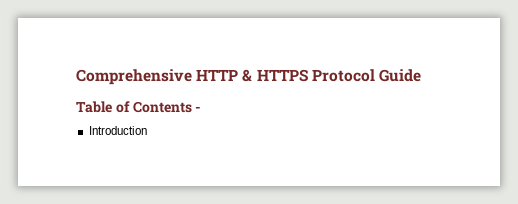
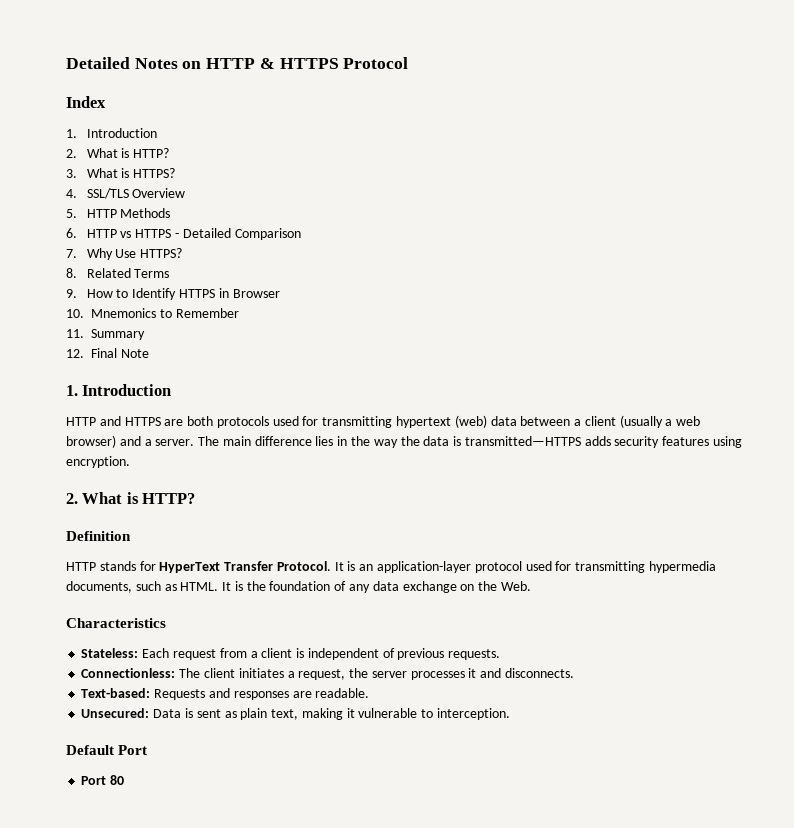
- Comprehensive HTTP & HTTPS Protocol Guide
- Table of Contents -
- Introduction
+ Detailed Notes on HTTP & HTTPS Protocol
+ Index
+ 1. Introduction
+ 2. What is HTTP?
+ 3. What is HTTPS?
+ 4. SSL/TLS Overview
+ 5. HTTP Methods
+ 6. HTTP vs HTTPS - Detailed Comparison
+ 7. Why Use HTTPS?
+ 8. Related Terms
+ 9. How to Identify HTTPS in Browser
+ 10. Mnemonics to Remember
+ 11. Summary
+ 12. Final Note
+ 1. Introduction
+ HTTP and HTTPS are both protocols used for transmitting hypertext (web) data between a client (usually a web browser) and a server. The main difference lies in the way the data is transmitted—HTTPS adds security features using encryption.
+ 2. What is HTTP?
+ Definition
+ HTTP stands for HyperText Transfer Protocol. It is an application-layer protocol used for transmitting hypermedia documents, such as HTML. It is the foundation of any data exchange on the Web.
+ Characteristics
+ Stateless: Each request from a client is independent of previous requests.
+ Connectionless: The client initiates a request, the server processes it and disconnects.
+ Text-based: Requests and responses are readable.
+ Unsecured: Data is sent as plain text, making it vulnerable to interception.
+ Default Port
+ Port 80

